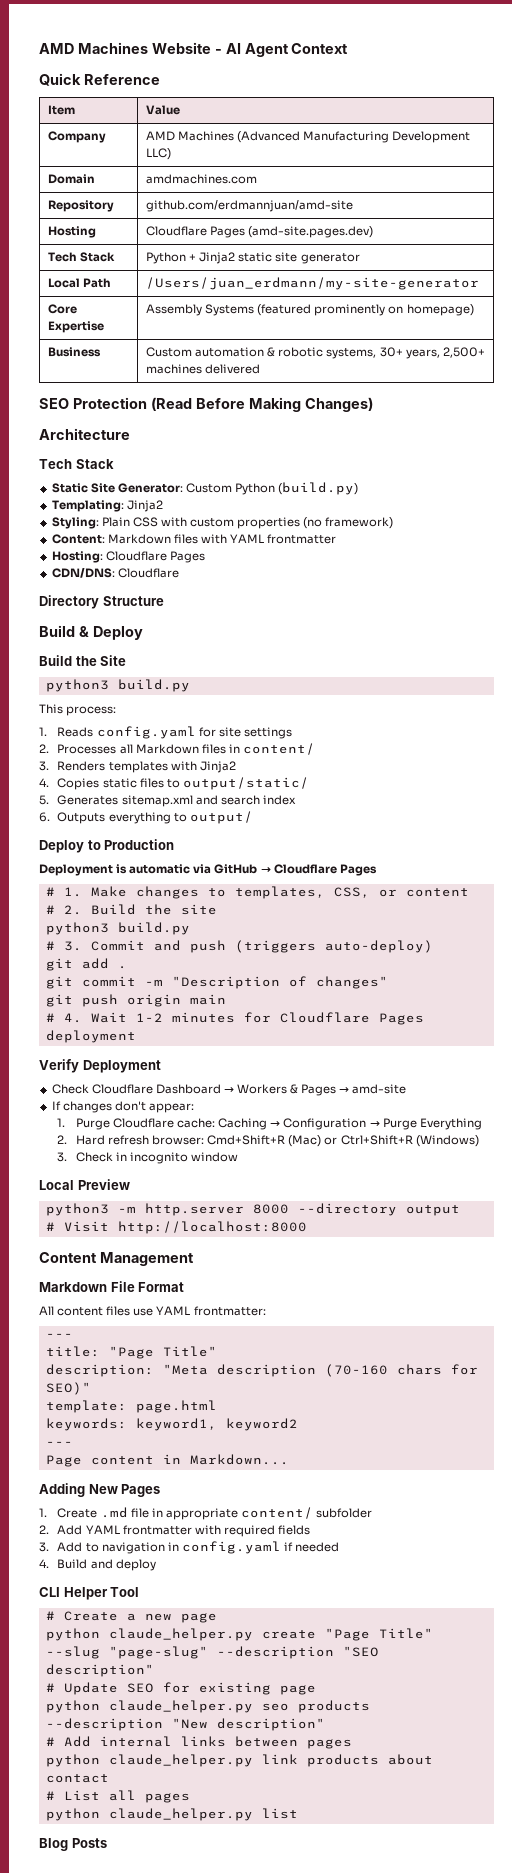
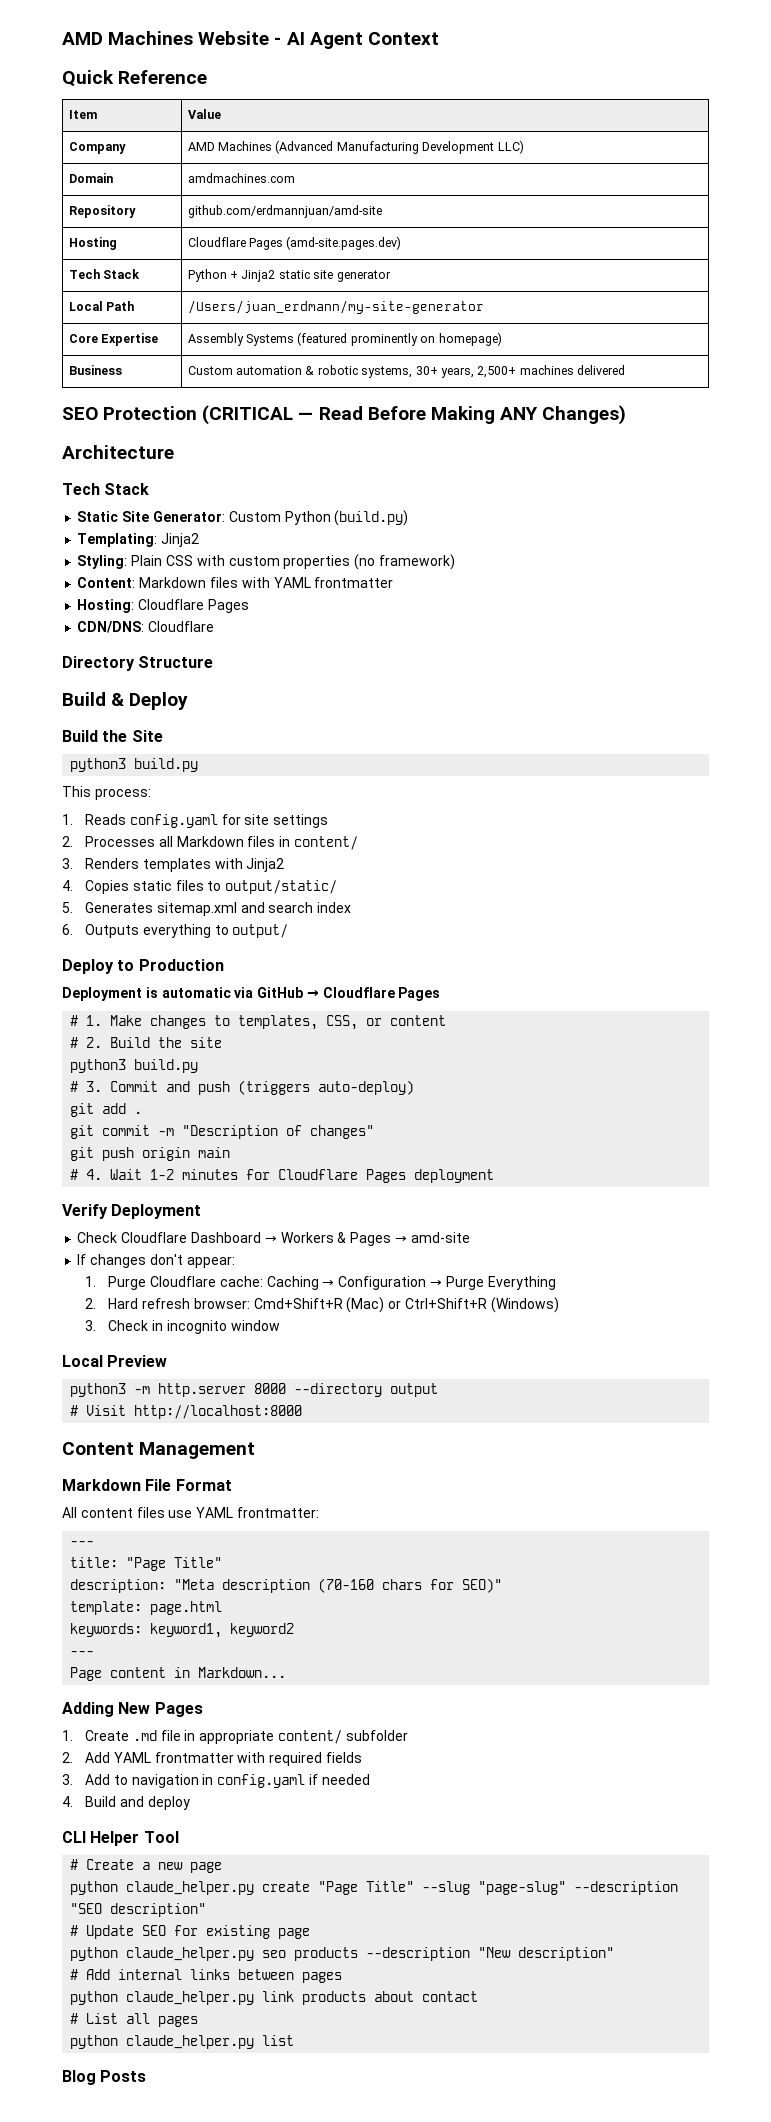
- SEO Protection (Read Before Making Changes)
+ SEO Protection (CRITICAL — Read Before Making ANY Changes)

